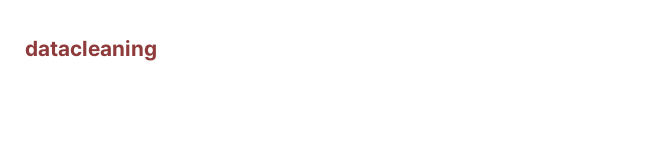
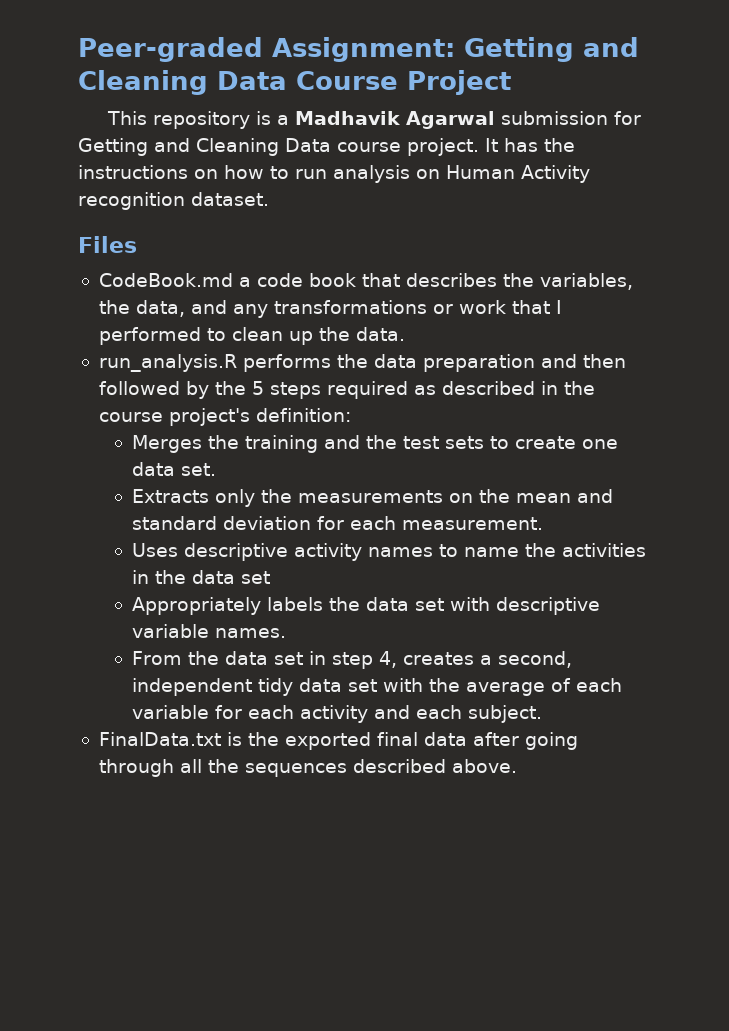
- datacleaning
+ Peer-graded Assignment: Getting and Cleaning Data Course Project
+ This repository is a Madhavik Agarwal submission for Getting and Cleaning Data course project. It has the instructions on how to run analysis on Human Activity recognition dataset.
+ Files
+ CodeBook.md a code book that describes the variables, the data, and any transformations or work that I performed to clean up the data.
+ run_analysis.R performs the data preparation and then followed by the 5 steps required as described in the course project's definition:
+ Merges the training and the test sets to create one data set.
+ Extracts only the measurements on the mean and standard deviation for each measurement.
+ Uses descriptive activity names to name the activities in the data set
+ Appropriately labels the data set with descriptive variable names.
+ From the data set in step 4, creates a second, independent tidy data set with the average of each variable for each activity and each subject.
+ FinalData.txt is the exported final data after going through all the sequences described above.

